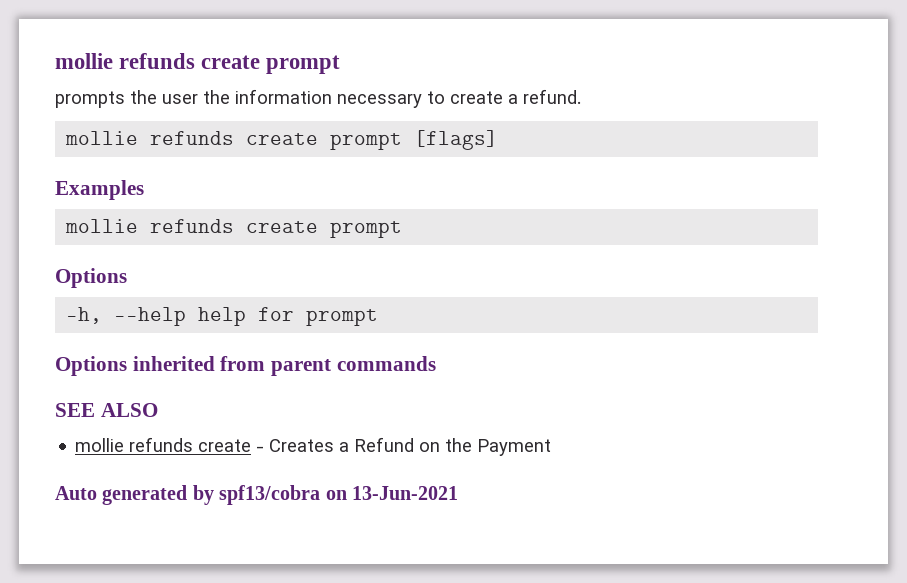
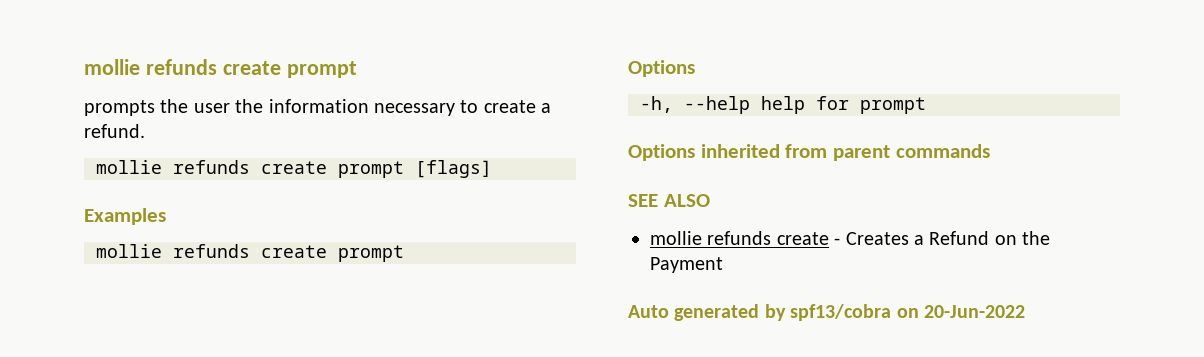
- Auto generated by spf13/cobra on 13-Jun-2021
+ Auto generated by spf13/cobra on 20-Jun-2022

